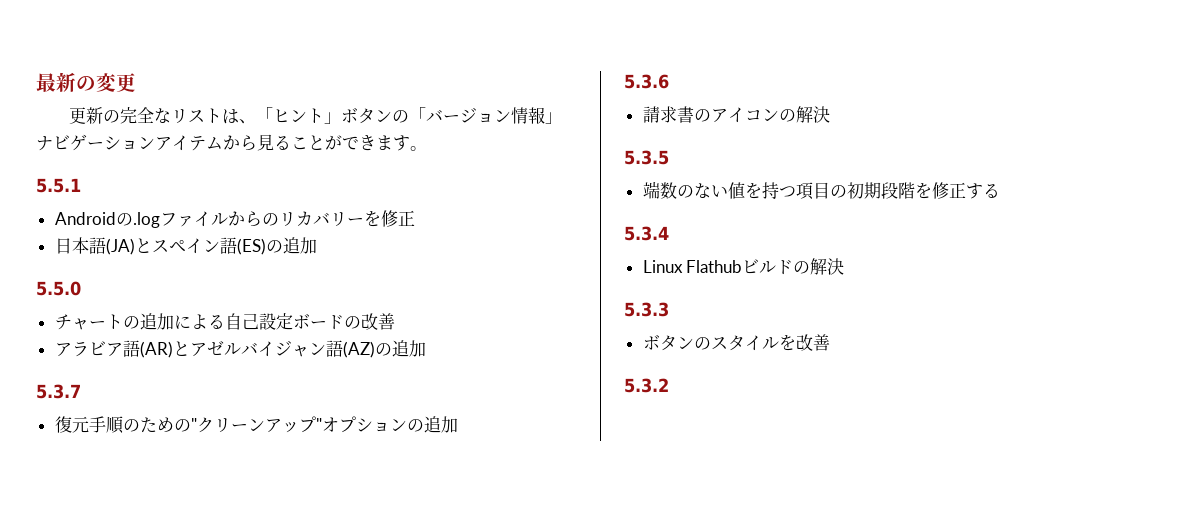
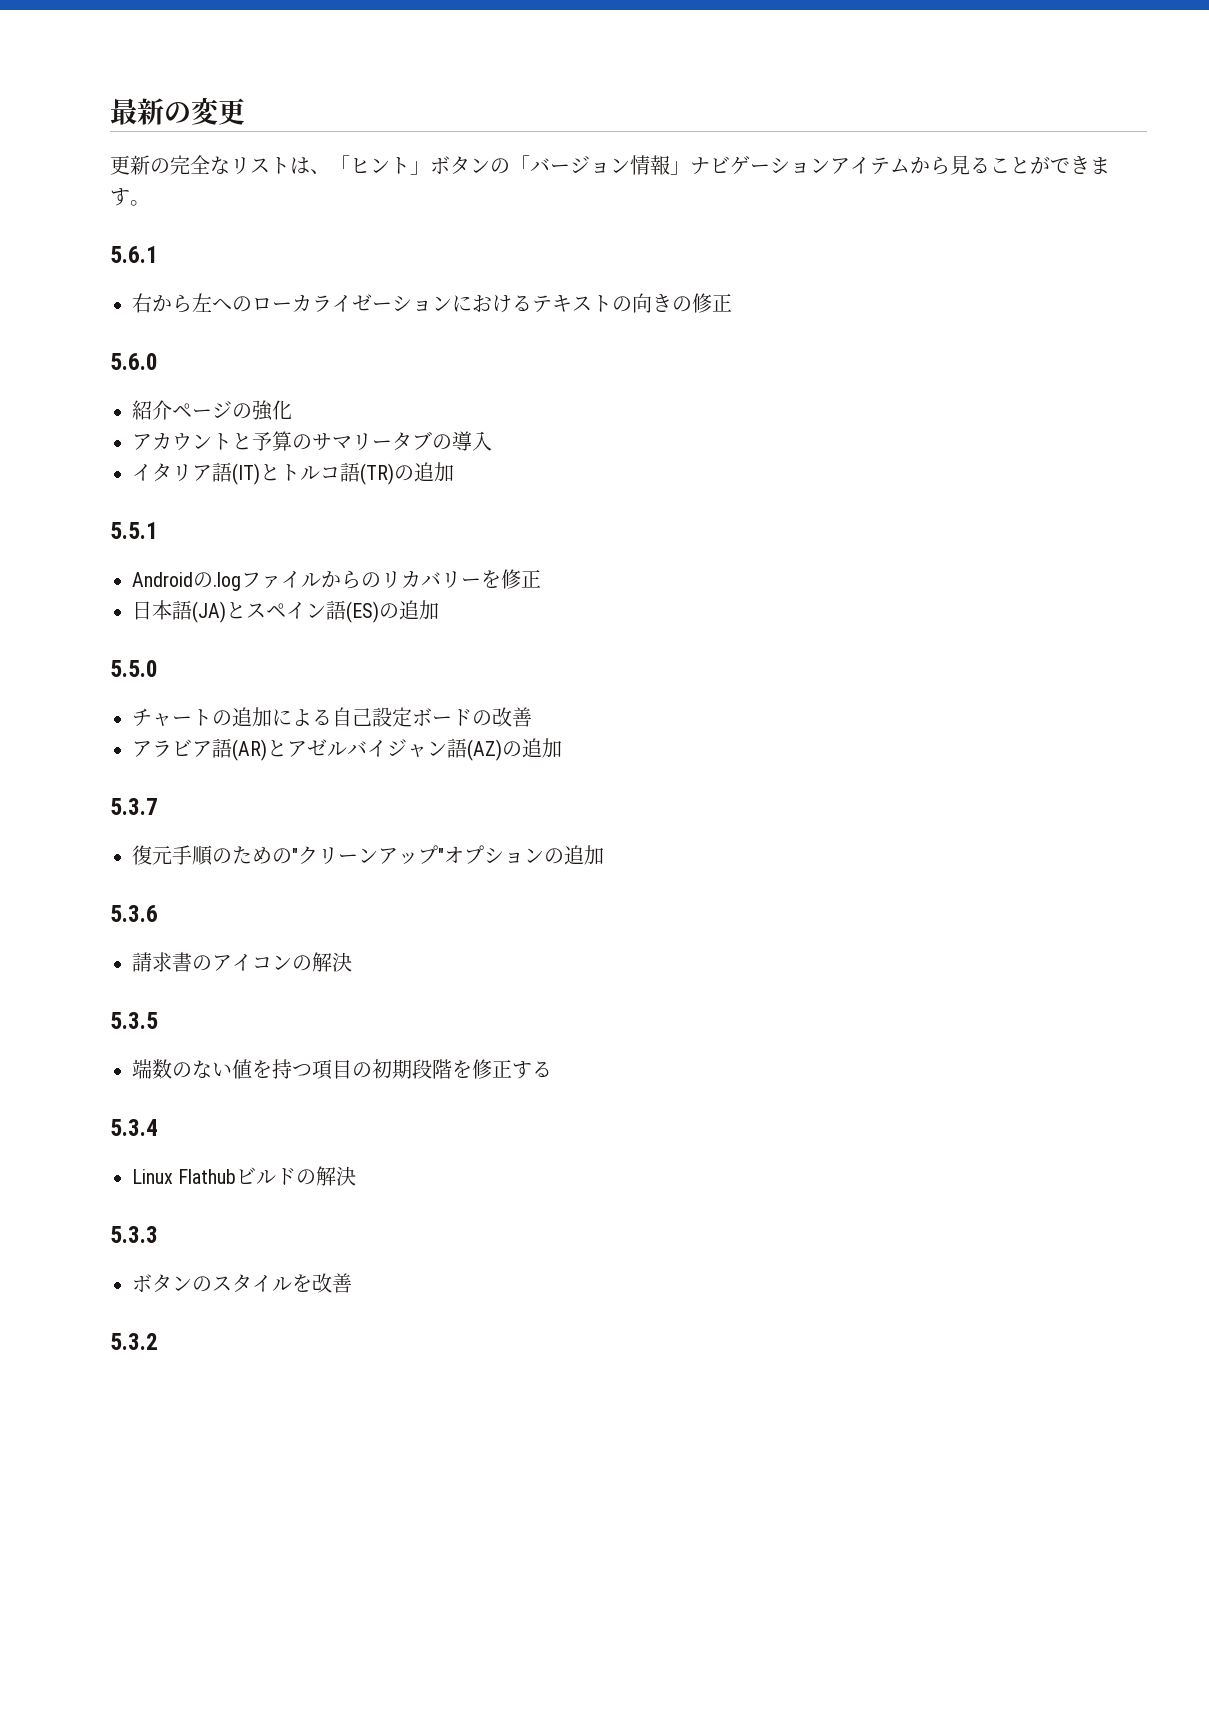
+ 5.6.1
+ 右から左へのローカライゼーションにおけるテキストの向きの修正
+ 5.6.0
+ 紹介ページの強化
+ アカウントと予算のサマリータブの導入
+ イタリア語(IT)とトルコ語(TR)の追加

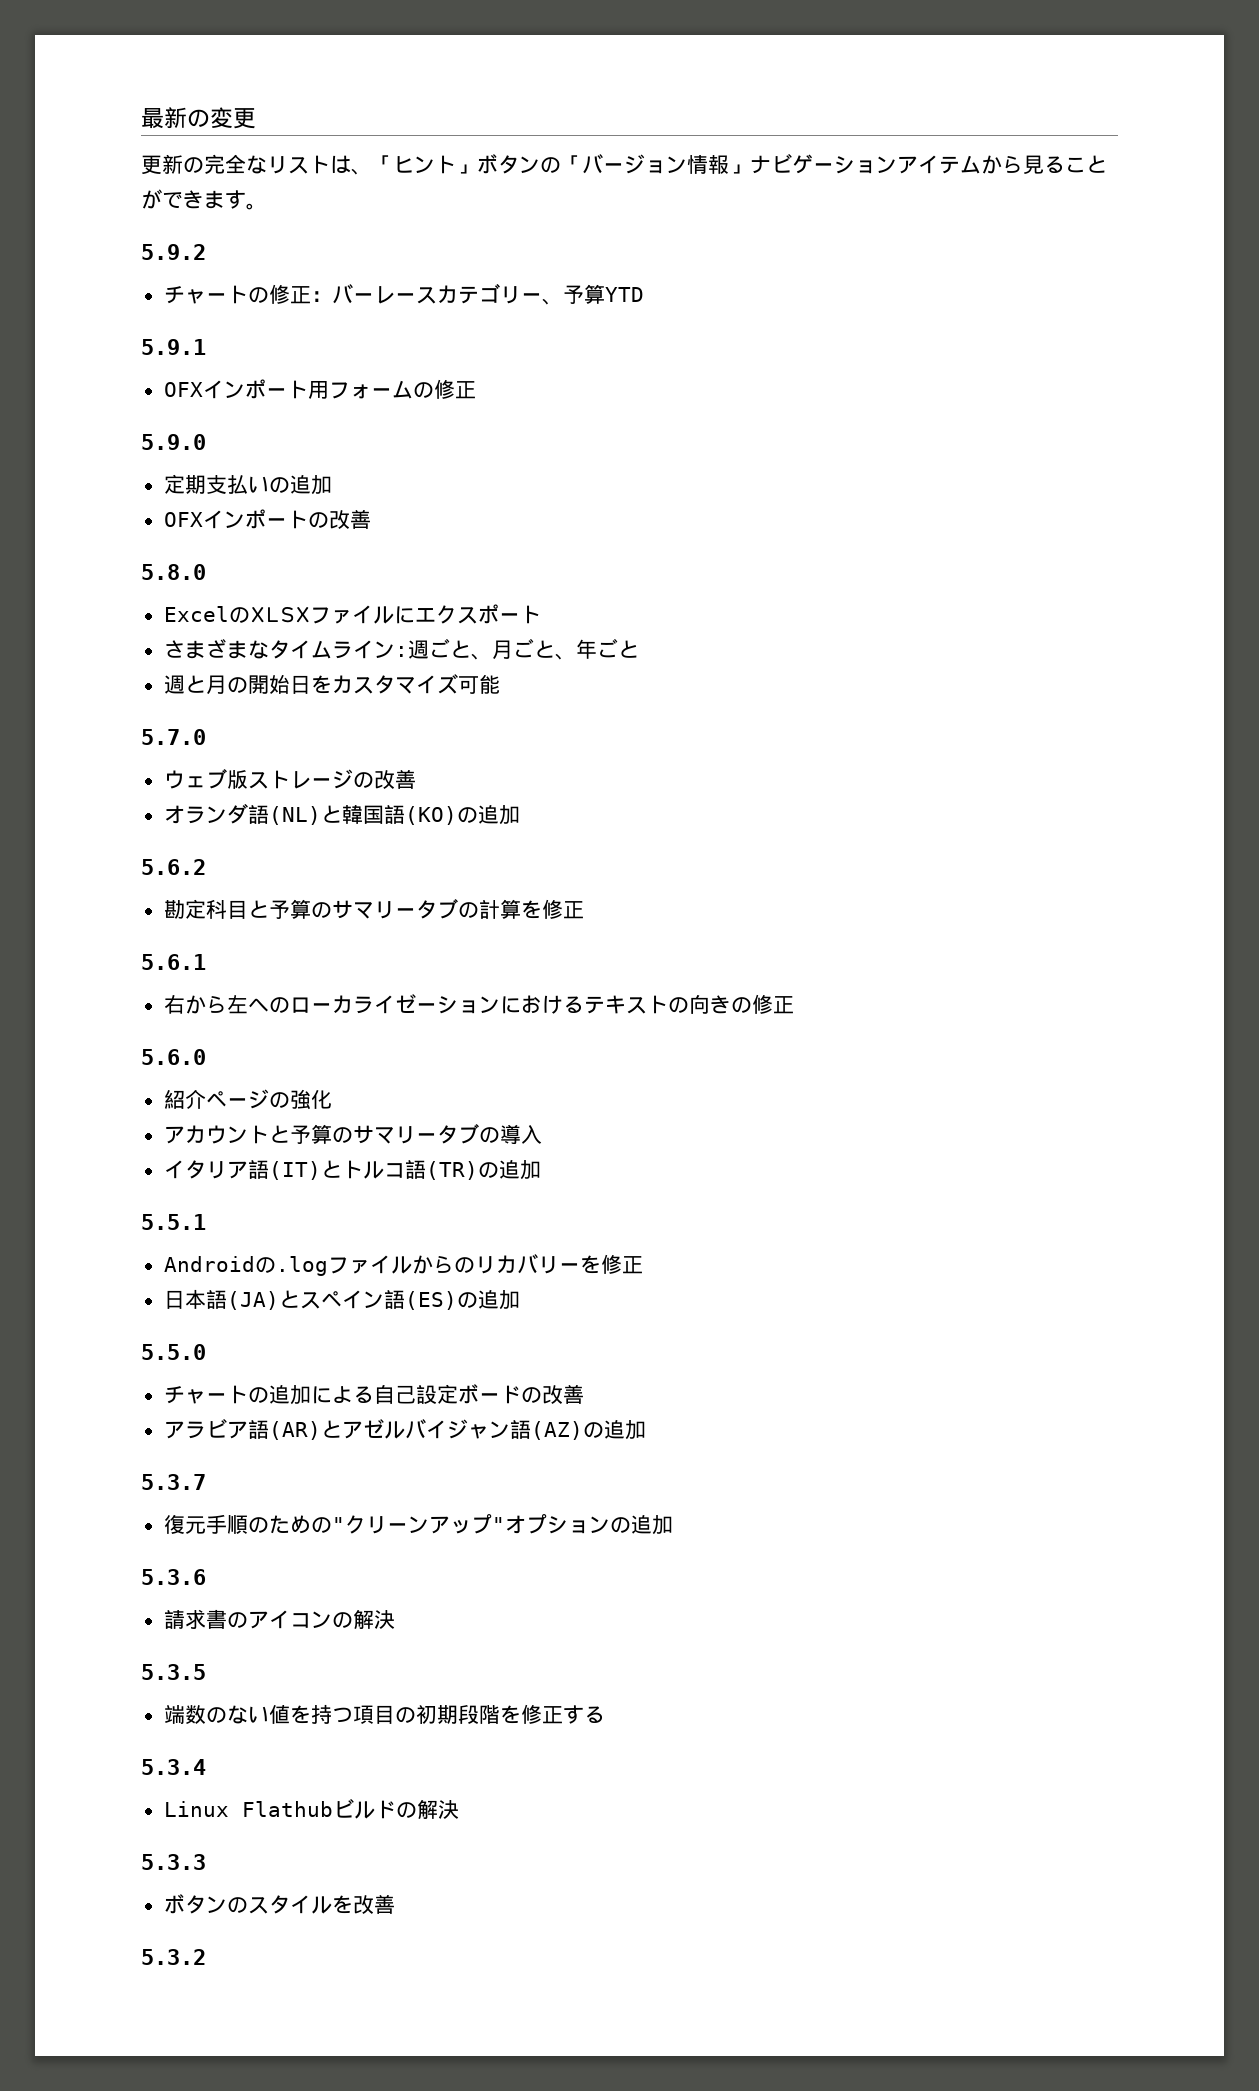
+ 5.9.2
+ チャートの修正：バーレースカテゴリー、予算YTD
+ 5.9.1
+ OFXインポート用フォームの修正
+ 5.9.0
+ 定期支払いの追加
+ OFXインポートの改善
+ 5.8.0
+ ExcelのXLSXファイルにエクスポート
+ さまざまなタイムライン:週ごと、月ごと、年ごと
+ 週と月の開始日をカスタマイズ可能
+ 5.7.0
+ ウェブ版ストレージの改善
+ オランダ語(NL)と韓国語(KO)の追加
+ 5.6.2
+ 勘定科目と予算のサマリータブの計算を修正

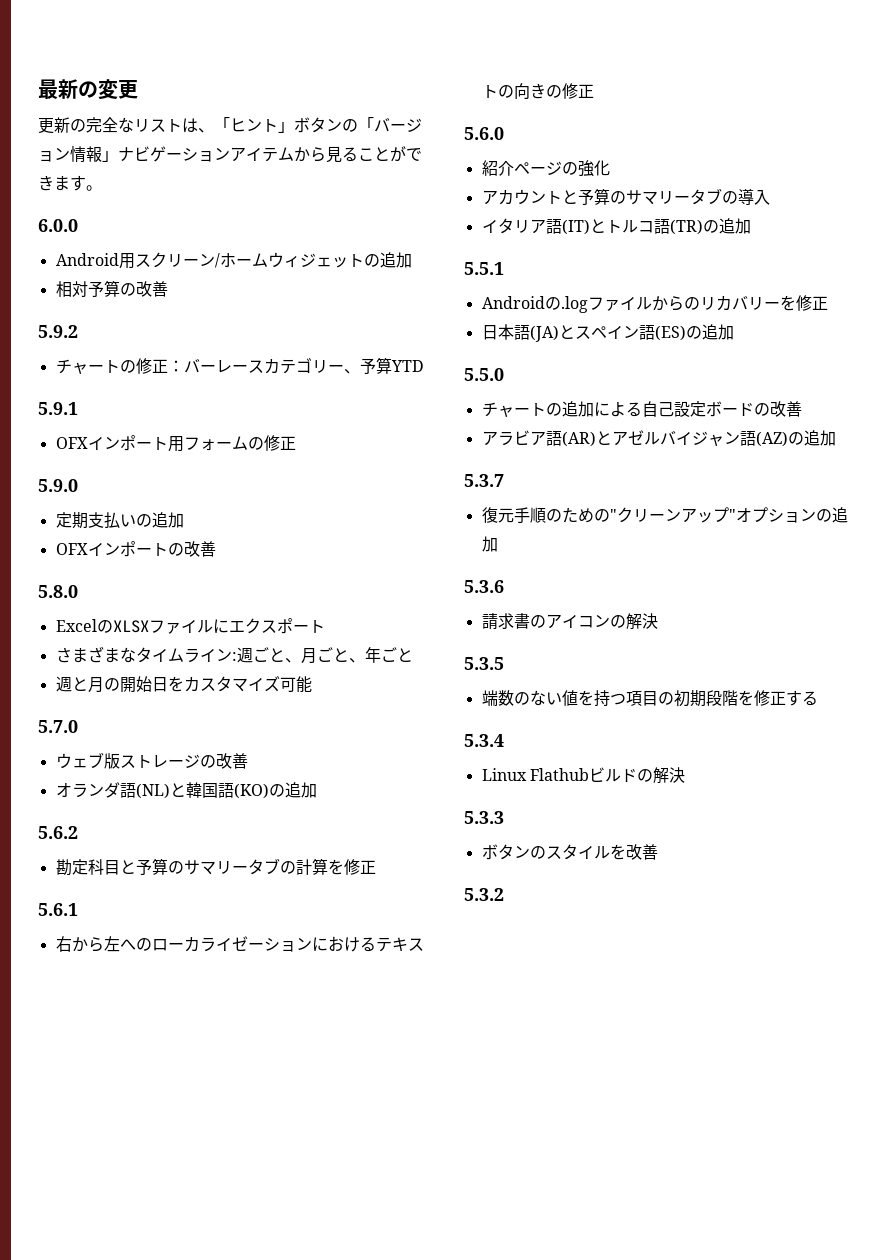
+ 6.0.0
+ Android用スクリーン/ホームウィジェットの追加
+ 相対予算の改善

